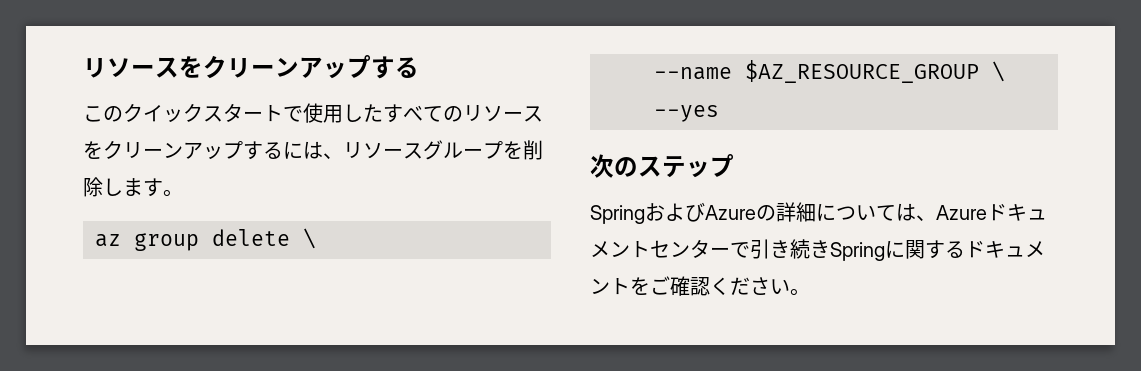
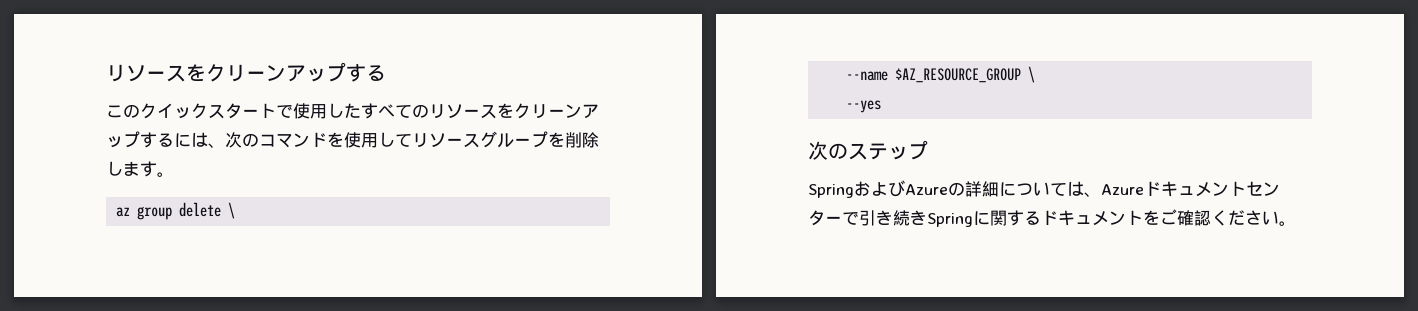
- このクイックスタートで使用したすべてのリソースをクリーンアップするには、リソースグループを削除します。
+ このクイックスタートで使用したすべてのリソースをクリーンアップするには、次のコマンドを使用してリソースグループを削除します。

